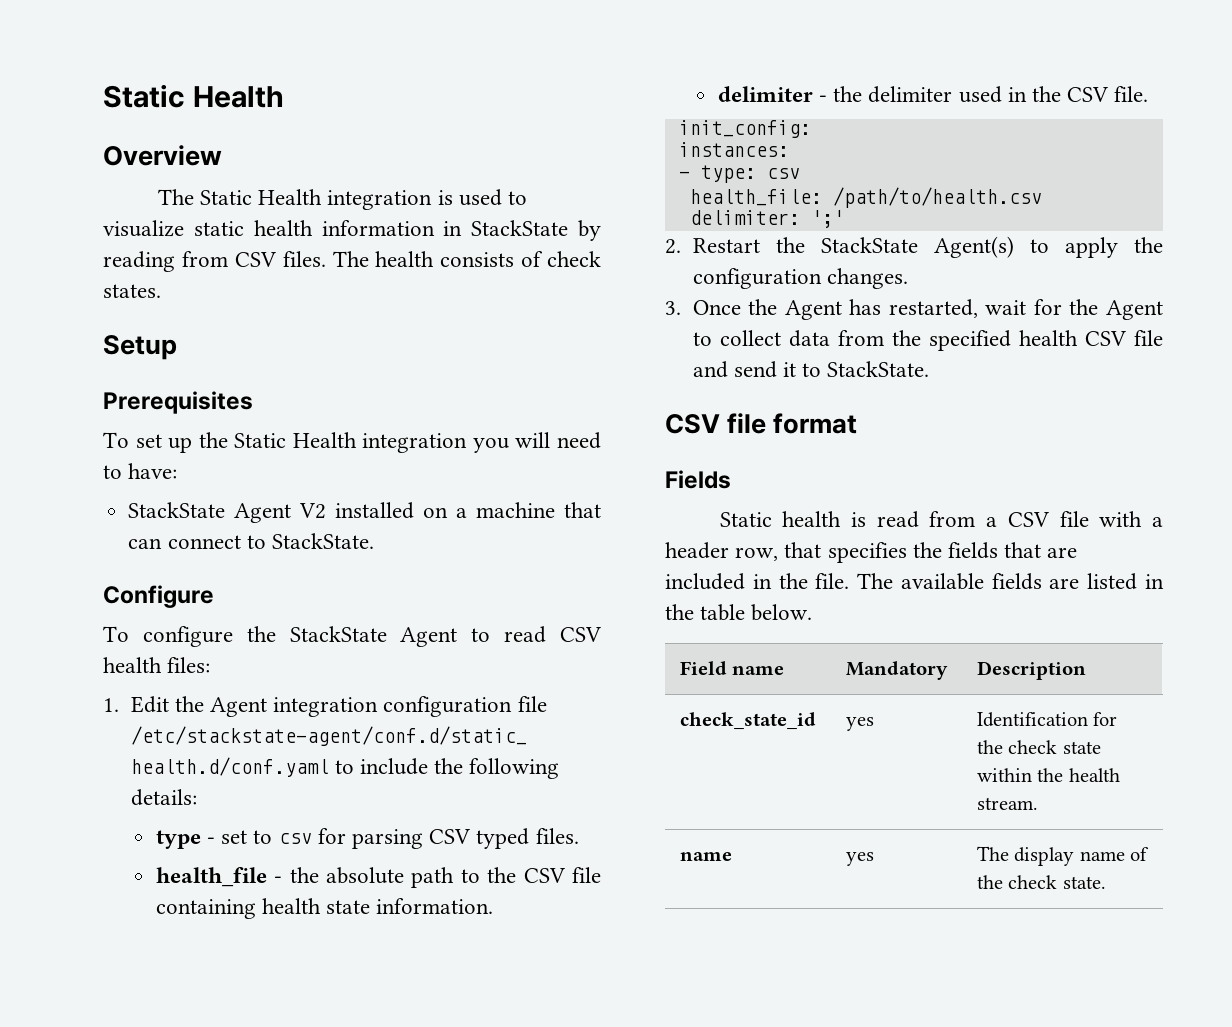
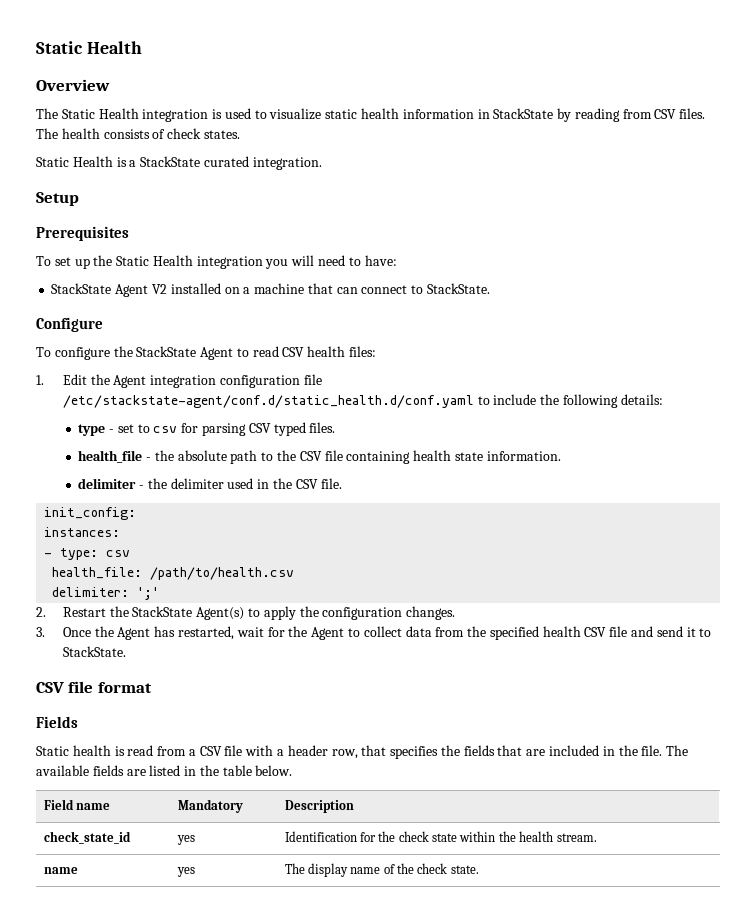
+ Static Health is a StackState curated integration.

